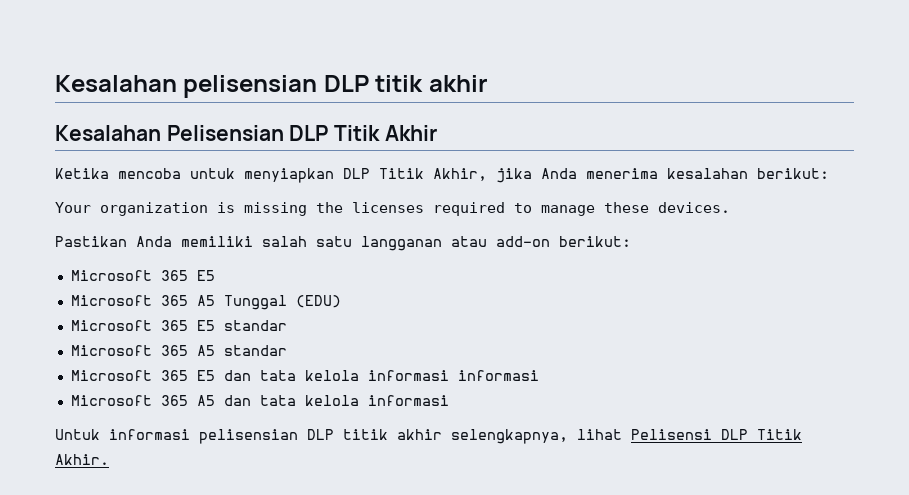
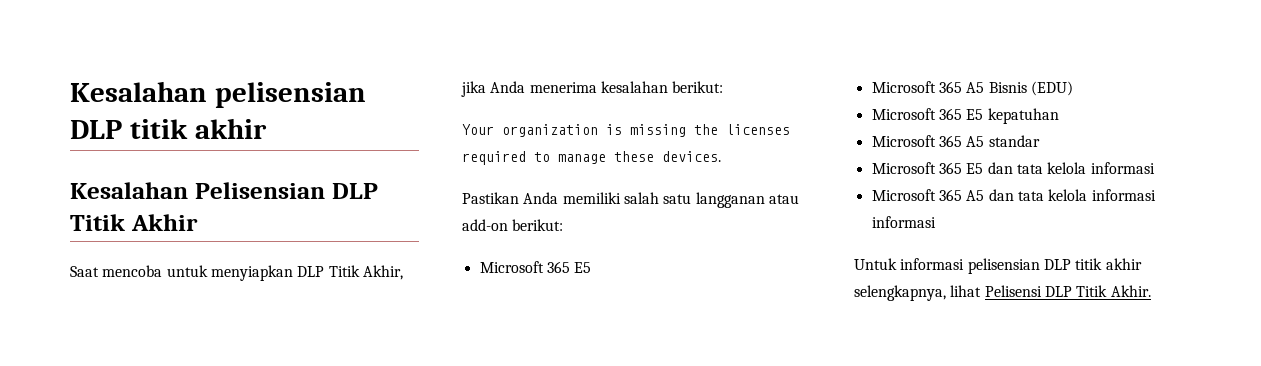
- Ketika mencoba untuk menyiapkan DLP Titik Akhir, jika Anda menerima kesalahan berikut:
+ Saat mencoba untuk menyiapkan DLP Titik Akhir, jika Anda menerima kesalahan berikut:
- Microsoft 365 A5 Tunggal (EDU)
+ Microsoft 365 A5 Bisnis (EDU)
- Microsoft 365 E5 standar
+ Microsoft 365 E5 kepatuhan
- Microsoft 365 E5 dan tata kelola informasi informasi
+ Microsoft 365 E5 dan tata kelola informasi
- Microsoft 365 A5 dan tata kelola informasi
+ Microsoft 365 A5 dan tata kelola informasi informasi

